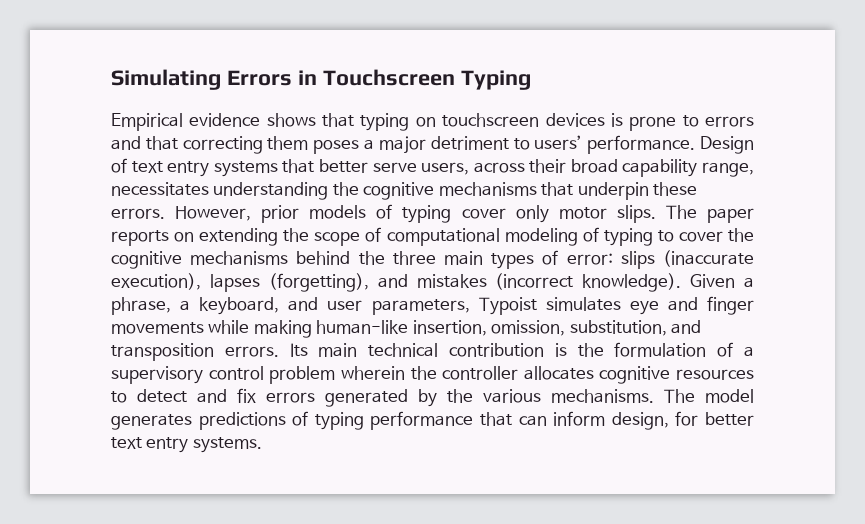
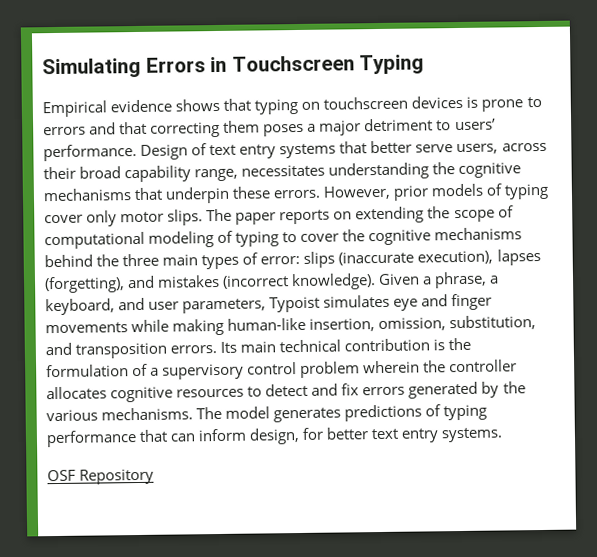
+ OSF Repository

